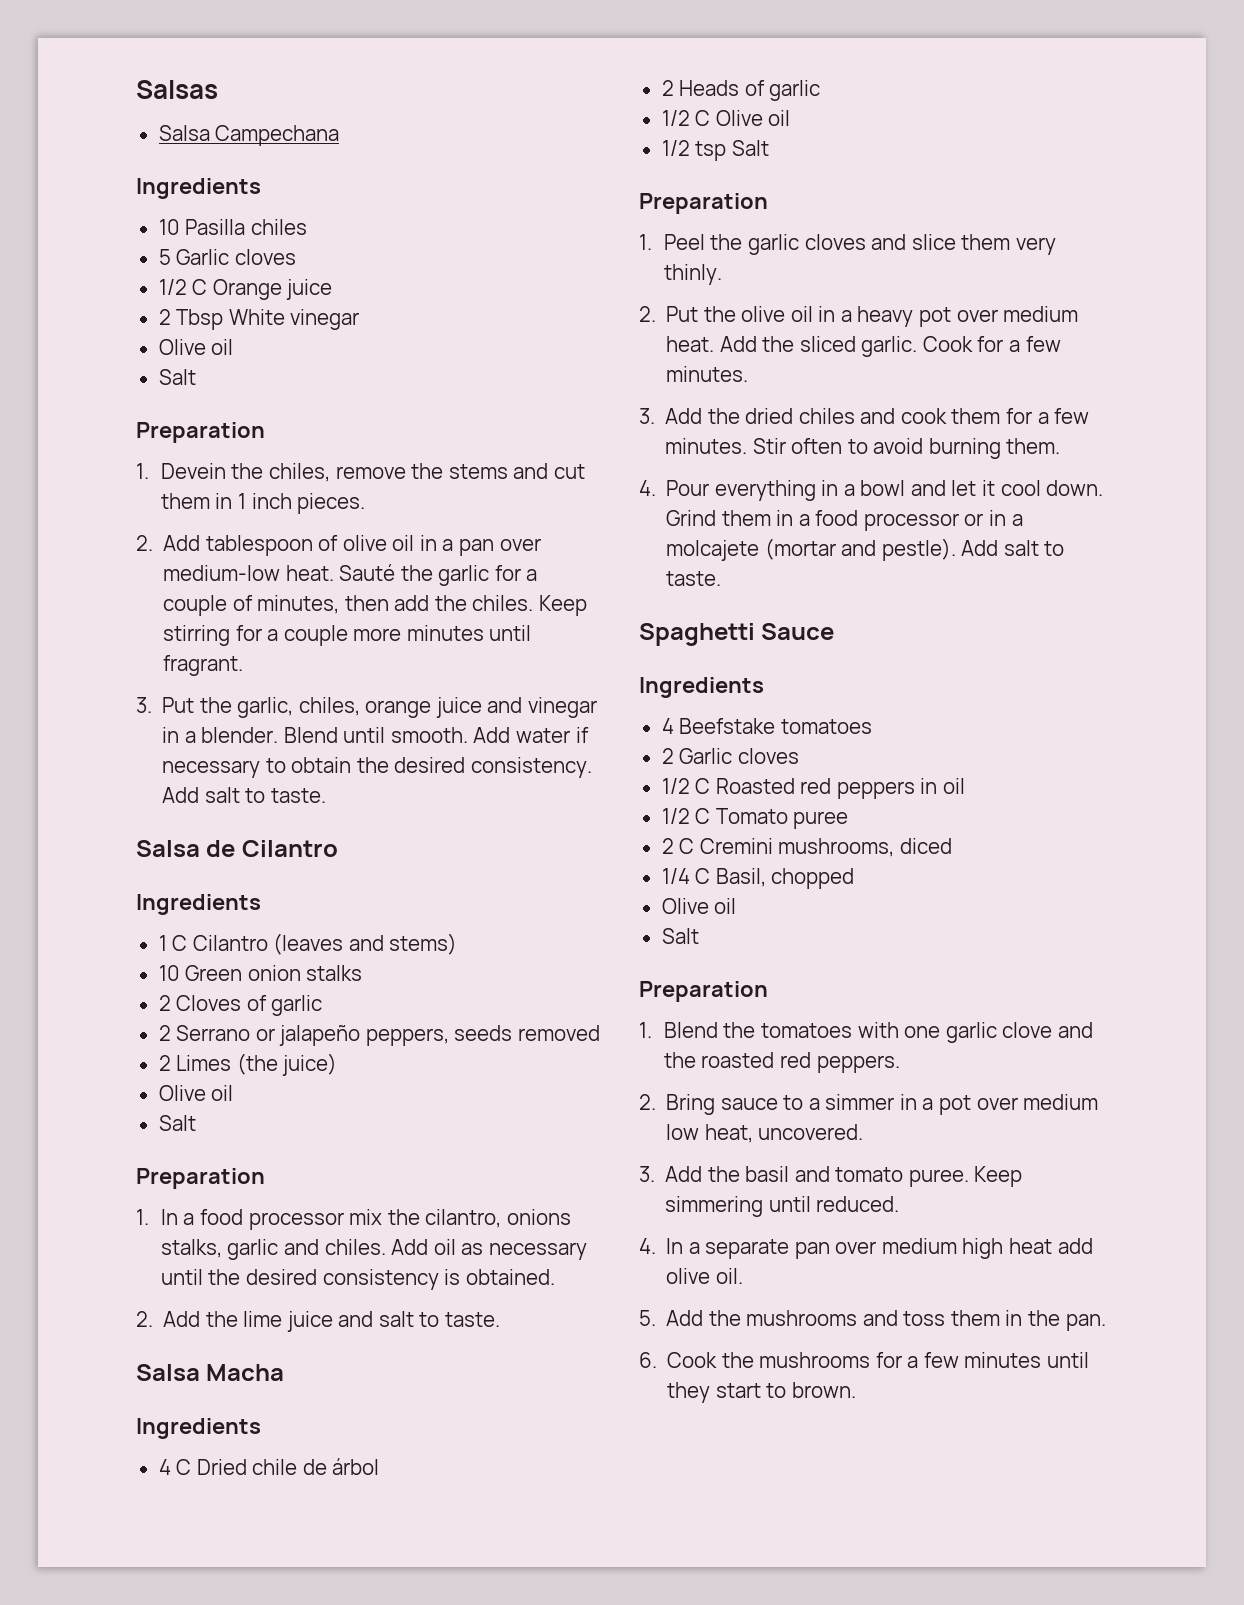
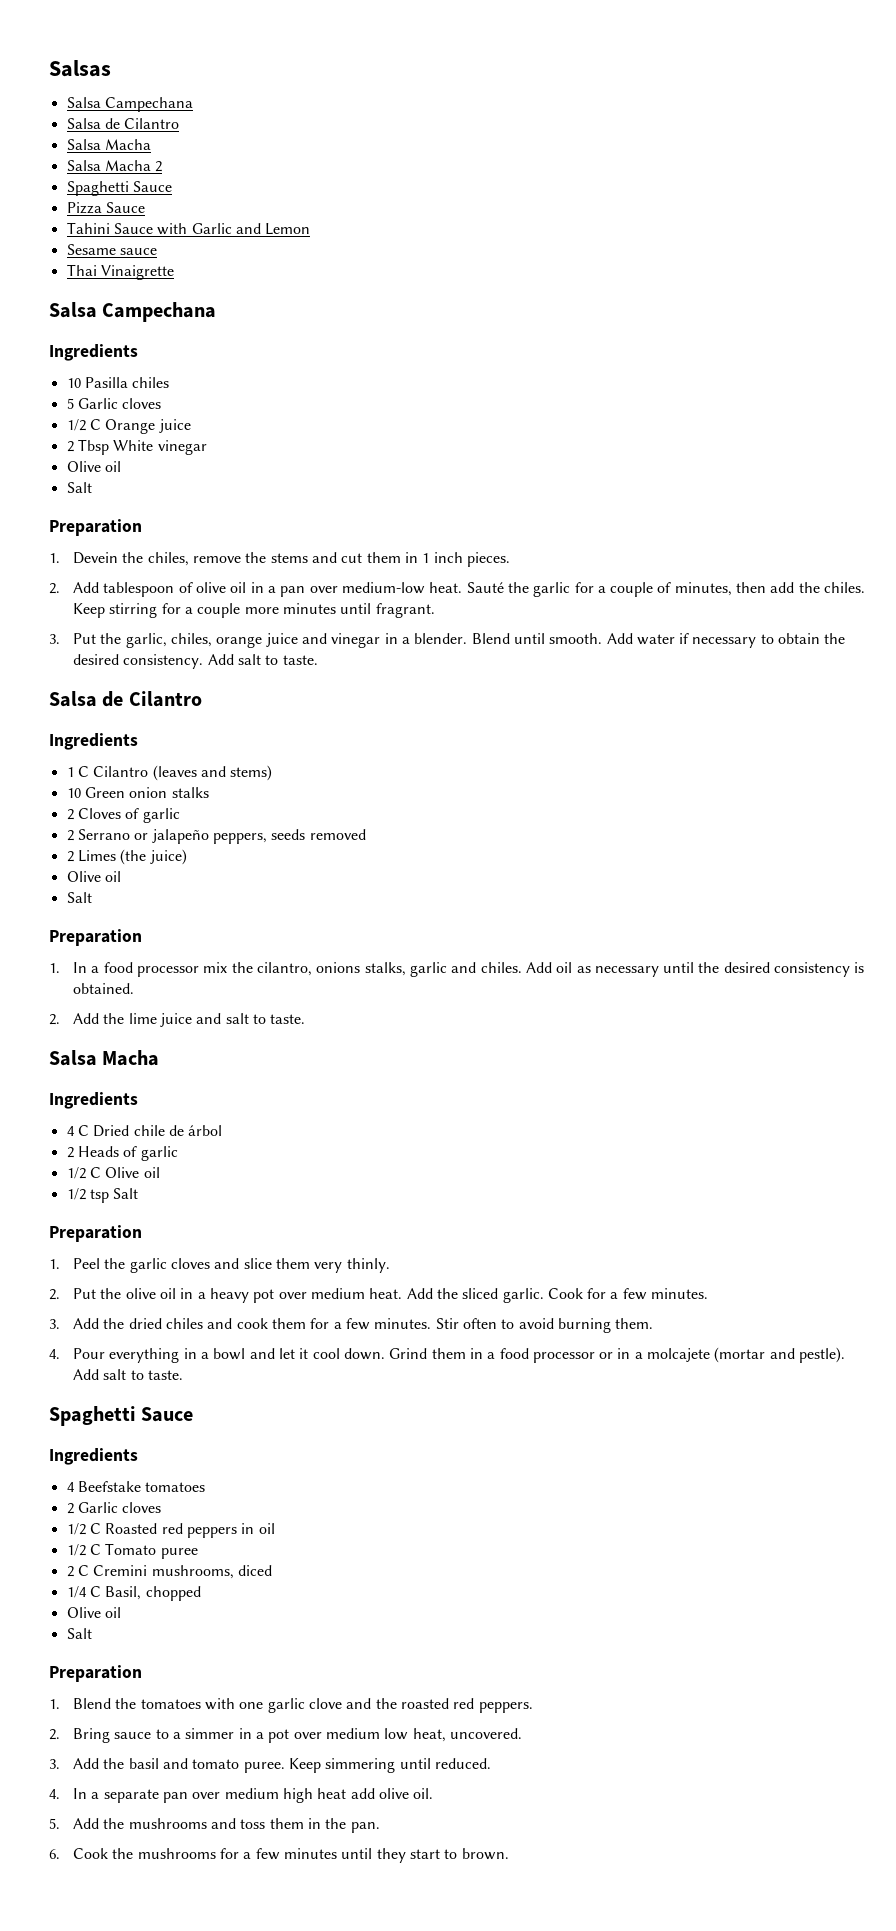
  Salsas
+ Salsa Campechana
+ Salsa de Cilantro
+ Salsa Macha
+ Salsa Macha 2
+ Spaghetti Sauce
+ Pizza Sauce
+ Tahini Sauce with Garlic and Lemon
+ Sesame sauce
+ Thai Vinaigrette

